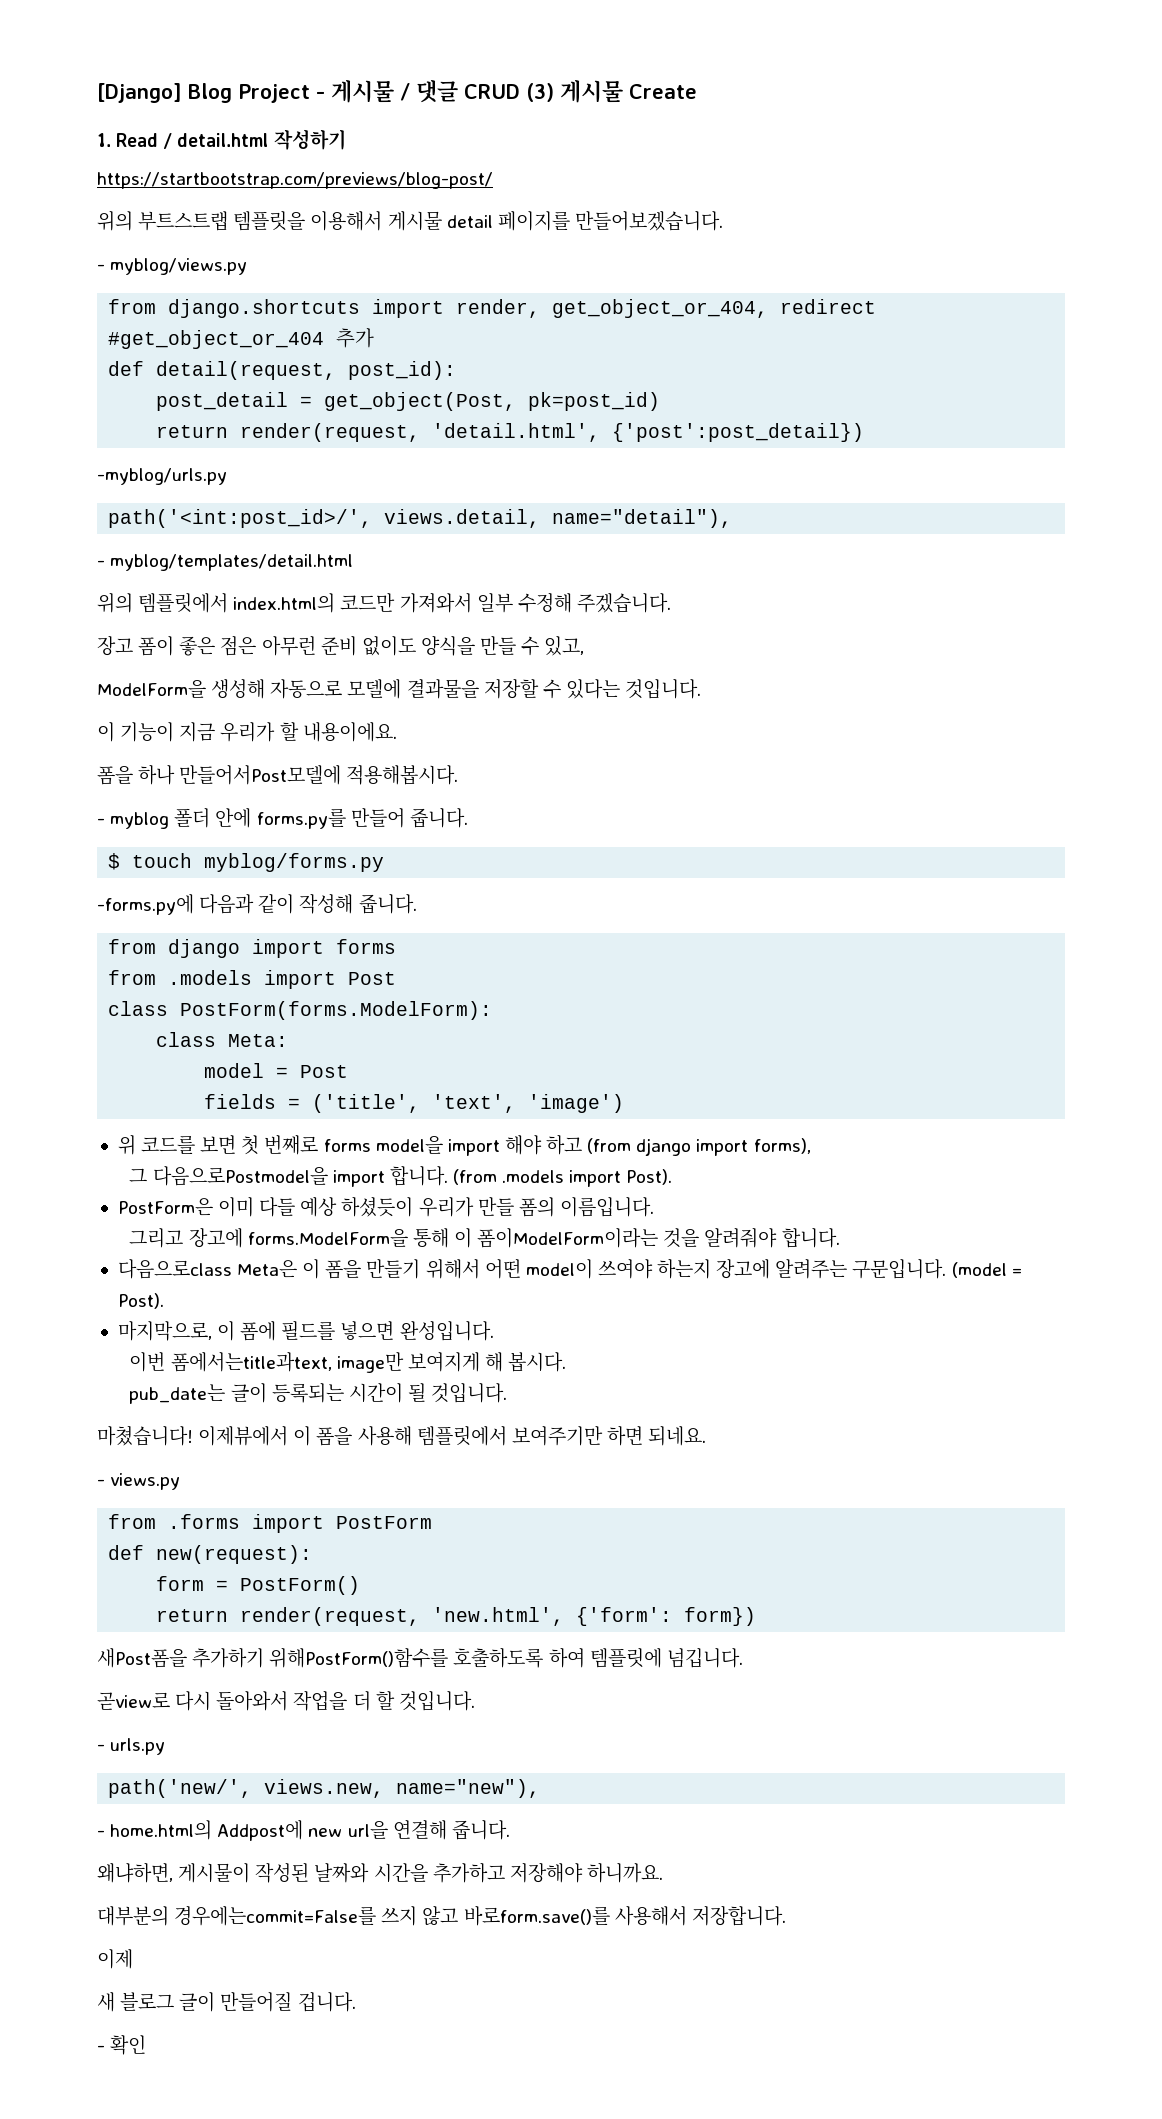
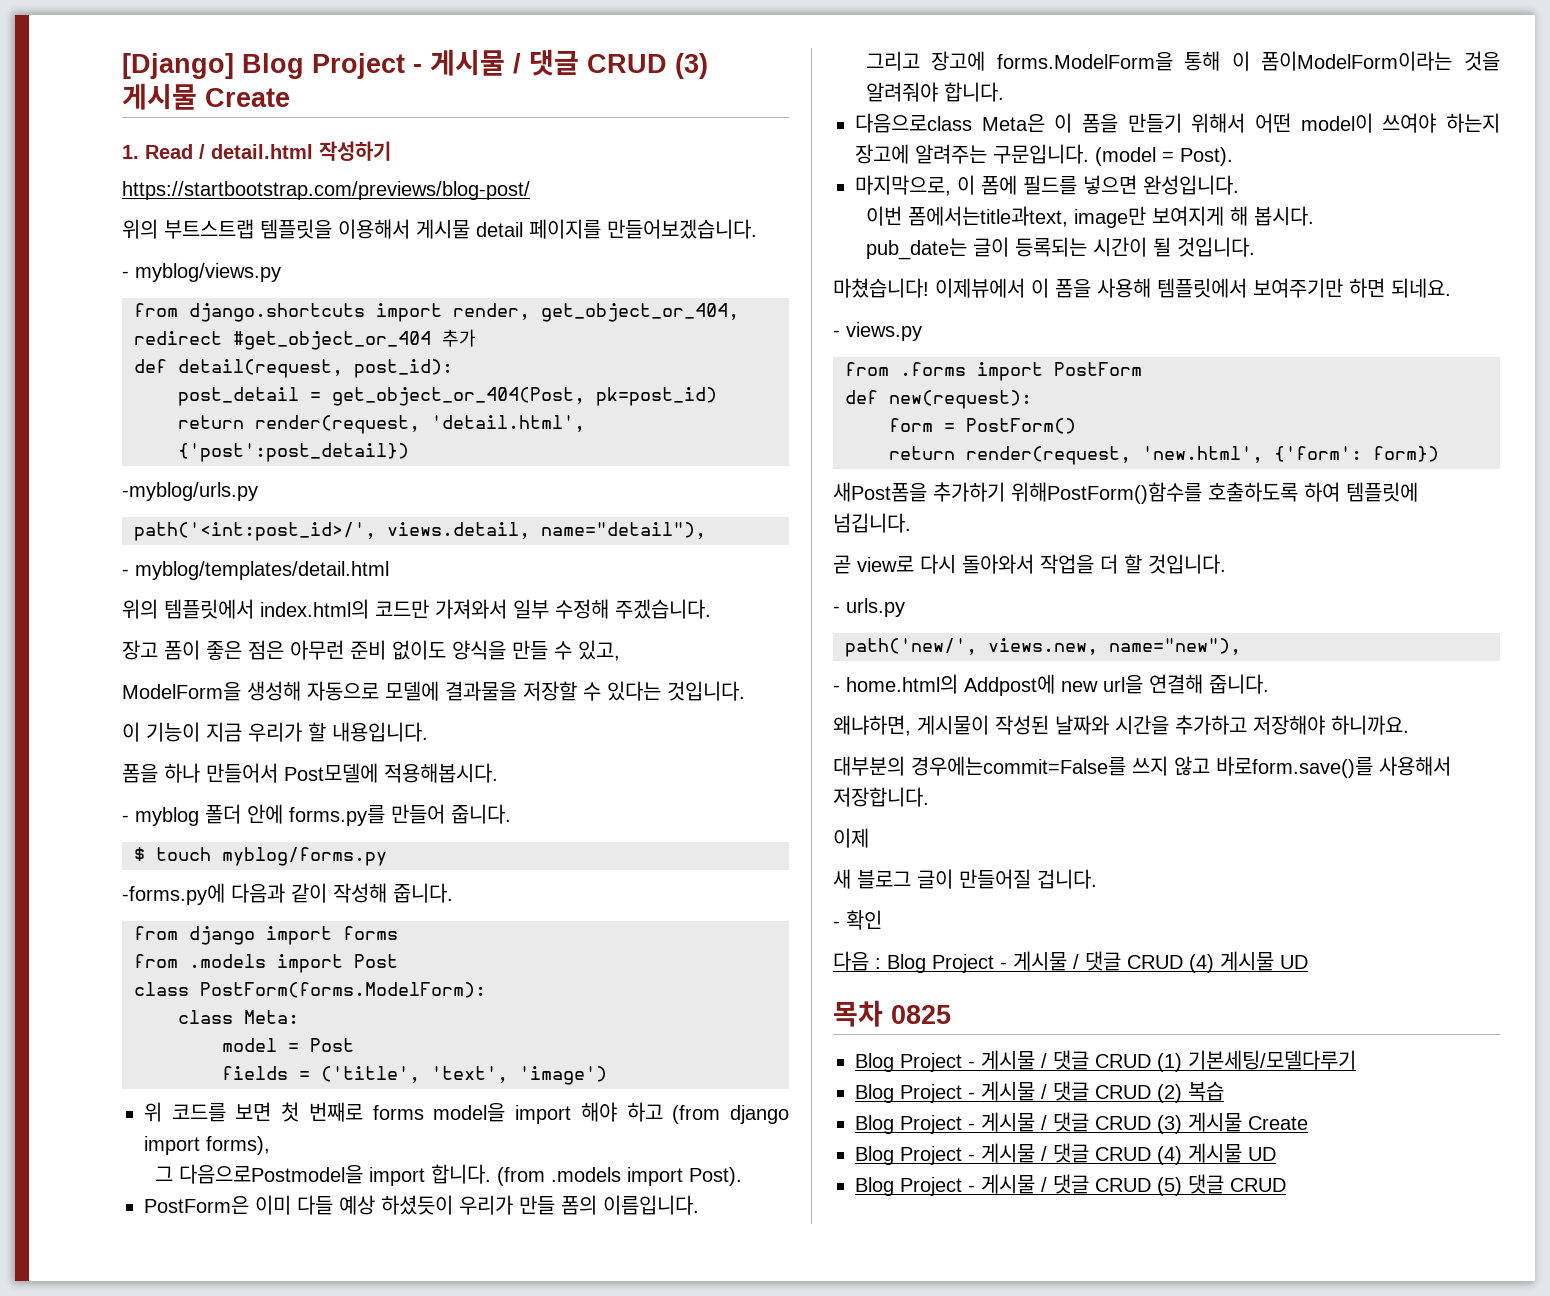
- post_detail = get_object(Post, pk=post_id)
+ post_detail = get_object_or_404(Post, pk=post_id)
- 이 기능이 지금 우리가 할 내용이에요.
+ 이 기능이 지금 우리가 할 내용입니다.
- 폼을 하나 만들어서Post모델에 적용해봅시다.
+ 폼을 하나 만들어서 Post모델에 적용해봅시다.
- 곧view로 다시 돌아와서 작업을 더 할 것입니다.
+ 곧 view로 다시 돌아와서 작업을 더 할 것입니다.
+ 다음 : Blog Project - 게시물 / 댓글 CRUD (4) 게시물 UD
+ 목차 0825
+ Blog Project - 게시물 / 댓글 CRUD (1) 기본세팅/모델다루기
+ Blog Project - 게시물 / 댓글 CRUD (2) 복습
+ Blog Project - 게시물 / 댓글 CRUD (3) 게시물 Create
+ Blog Project - 게시물 / 댓글 CRUD (4) 게시물 UD
+ Blog Project - 게시물 / 댓글 CRUD (5) 댓글 CRUD

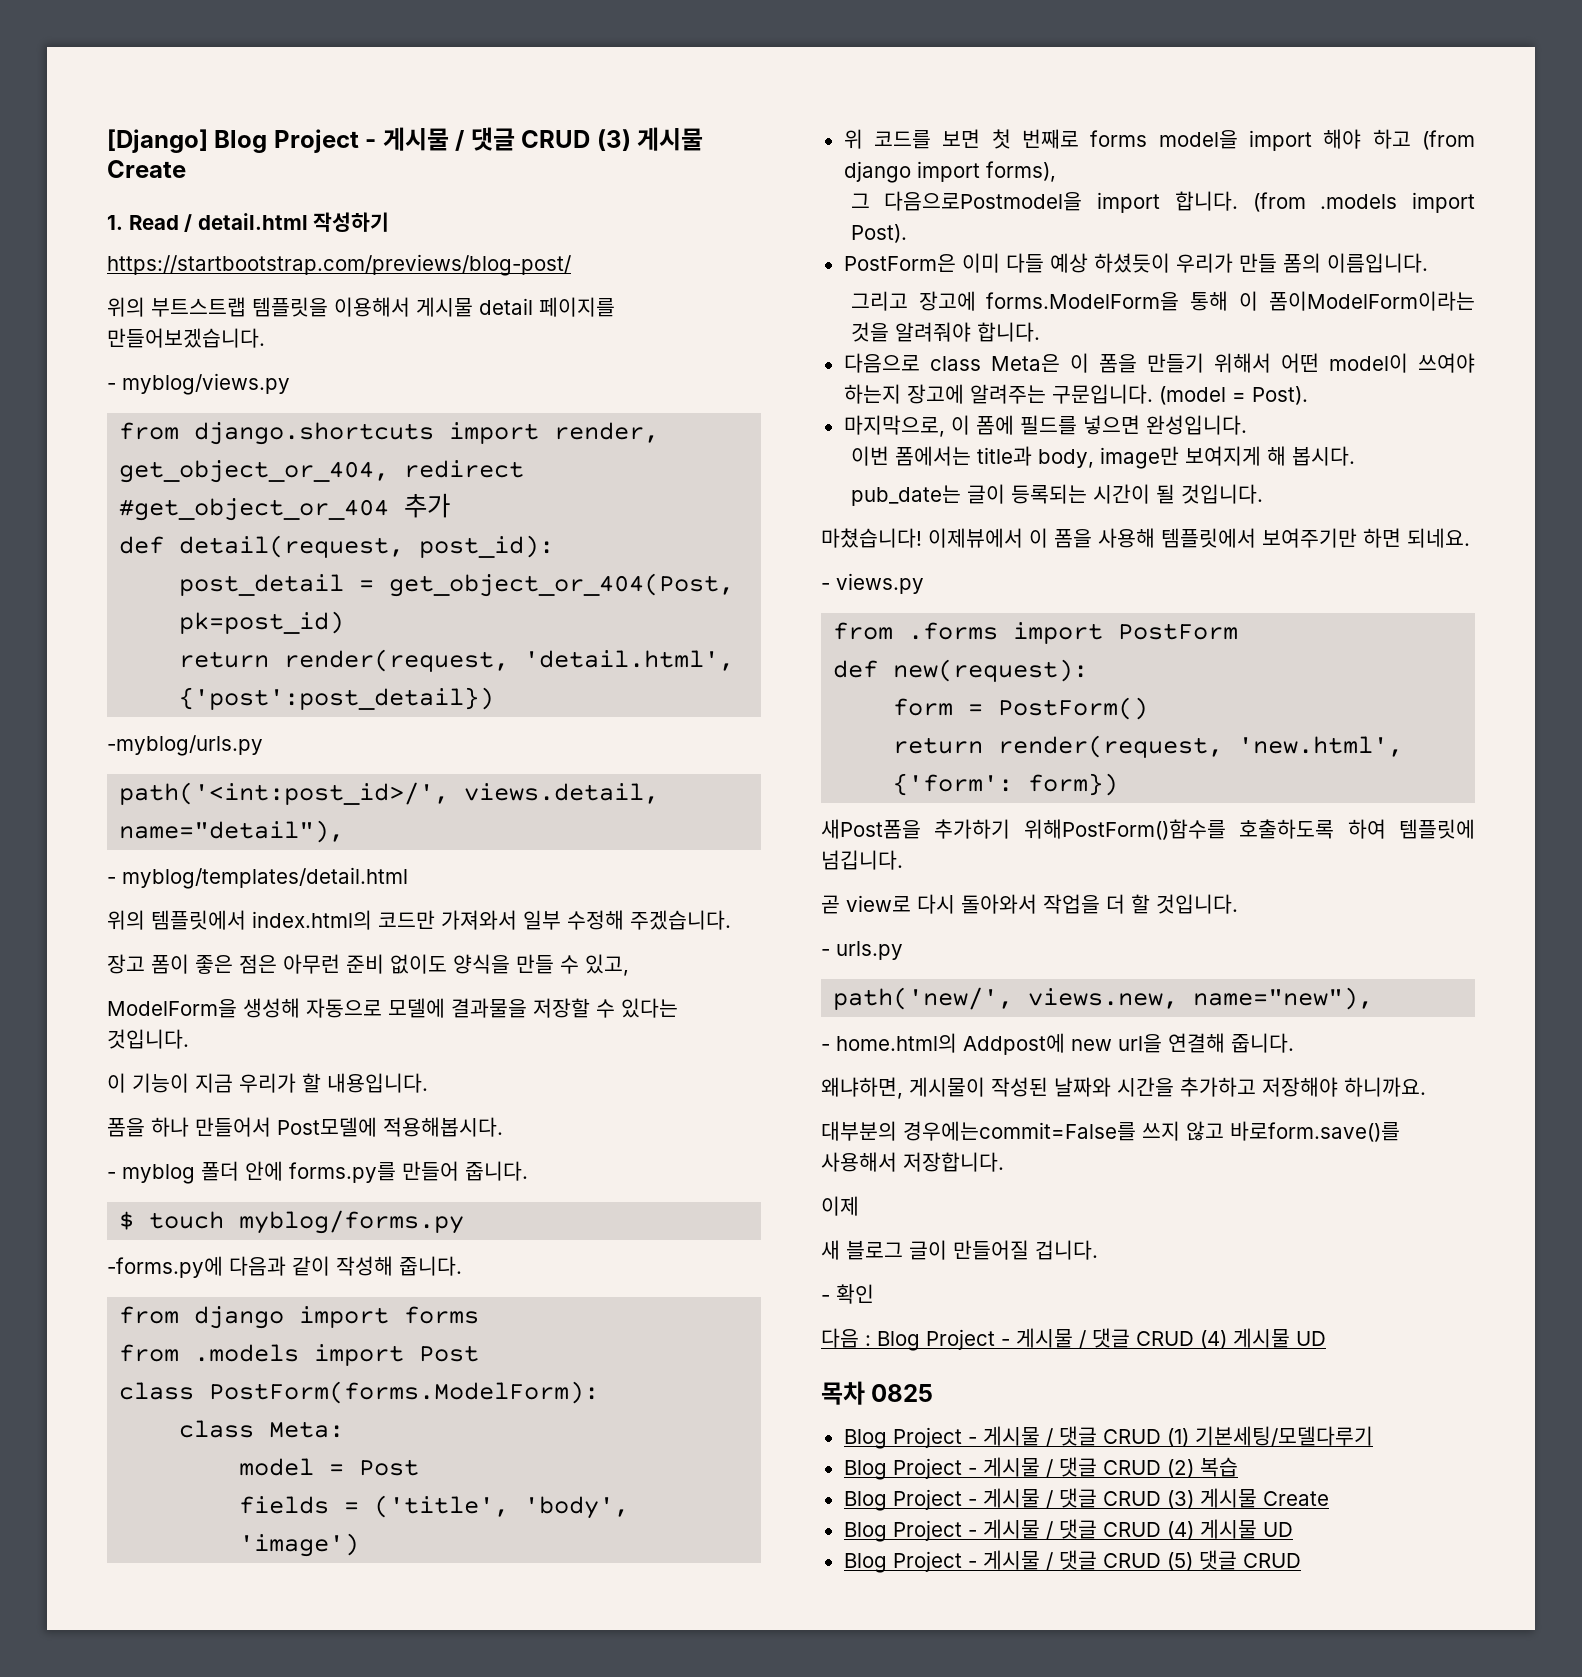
- fields = ('title', 'text', 'image')
+ fields = ('title', 'body', 'image')
- 다음으로class Meta은 이 폼을 만들기 위해서 어떤 model이 쓰여야 하는지 장고에 알려주는 구문입니다.
+ 다음으로 class Meta은 이 폼을 만들기 위해서 어떤 model이 쓰여야 하는지 장고에 알려주는 구문입니다.
- 이번 폼에서는title과text, image만 보여지게 해 봅시다.
+ 이번 폼에서는 title과 body, image만 보여지게 해 봅시다.

